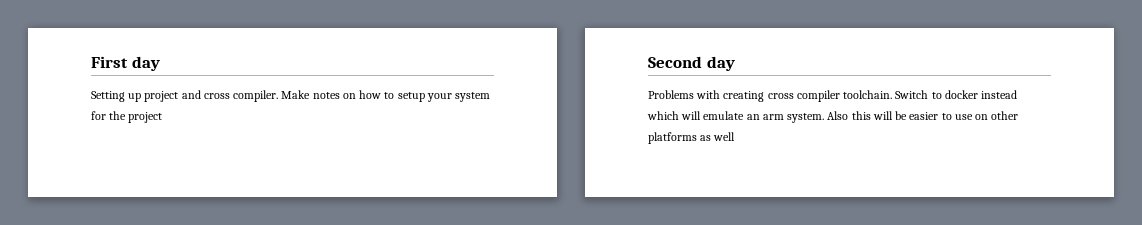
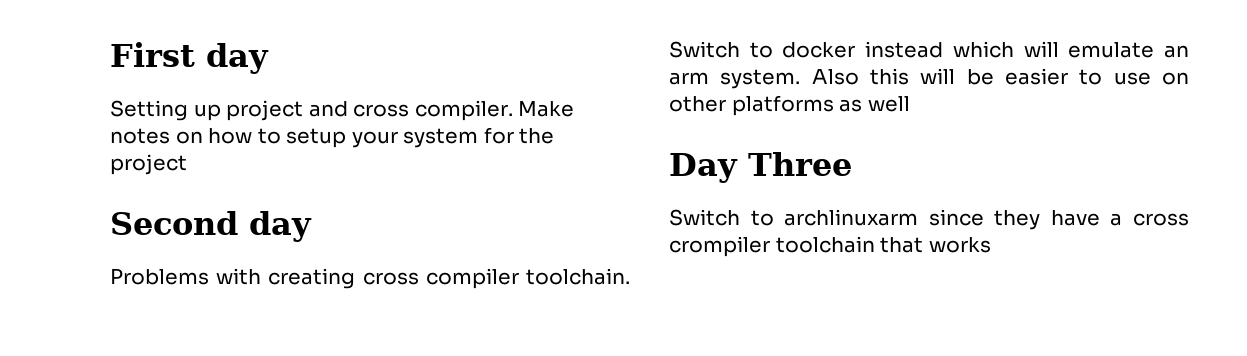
+ Day Three
+ Switch to archlinuxarm since they have a cross crompiler toolchain that works

